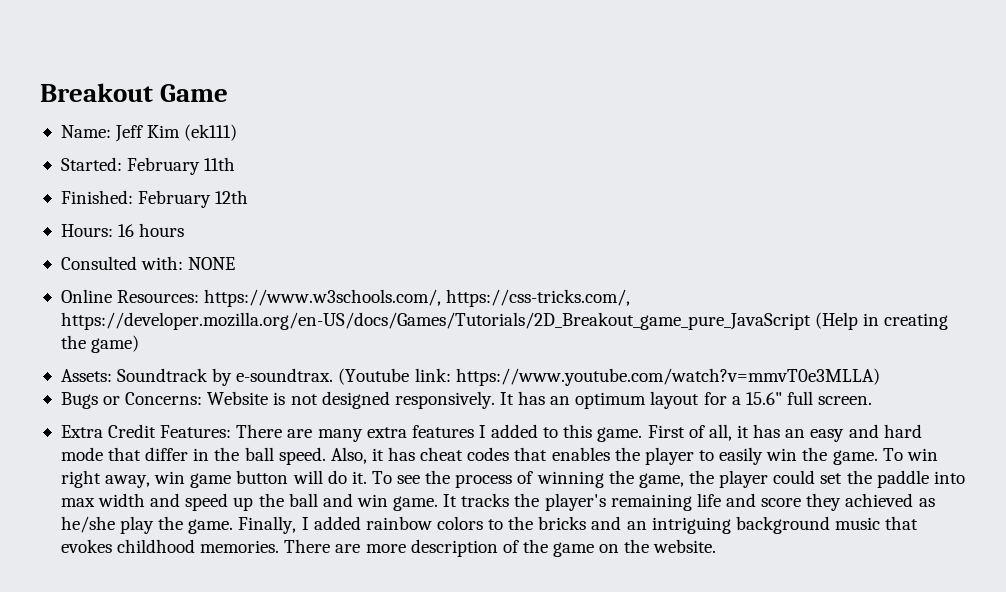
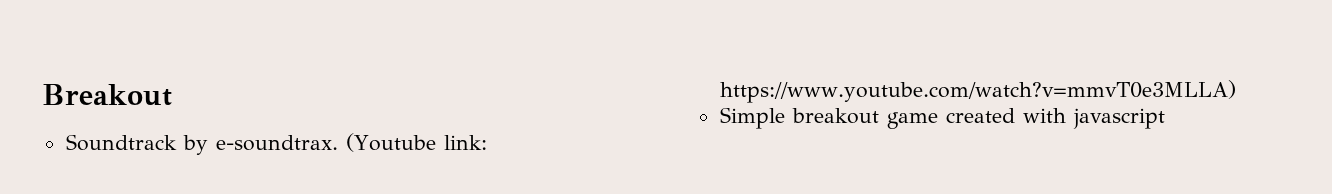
- Breakout Game
- Name: Jeff Kim (ek111)
- Started: February 11th
- Finished: February 12th
- Hours: 16 hours
- Consulted with: NONE
- Online Resources: https://www.w3schools.com/, https://css-tricks.com/, https://developer.mozilla.org/en-US/docs/Games/Tutorials/2D_Breakout_game_pure_JavaScript (Help in creating the game)
- Assets: Soundtrack by e-soundtrax.
+ Breakout
+ Soundtrack by e-soundtrax.
- Bugs or Concerns: Website is not designed responsively. It has an optimum layout for a 15.6" full screen.
- Extra Credit Features: There are many extra features I added to this game. First of all, it has an easy and hard mode that differ in the ball speed. Also, it has cheat codes that enables the player to easily win the game. To win right away, win game button will do it. To see the process of winning the game, the player could set the paddle into max width and speed up the ball and win game. It tracks the player's remaining life and score they achieved as he/she play the game. Finally, I added rainbow colors to the bricks and an intriguing background music that evokes childhood memories. There are more description of the game on the website.
+ Simple breakout game created with javascript

